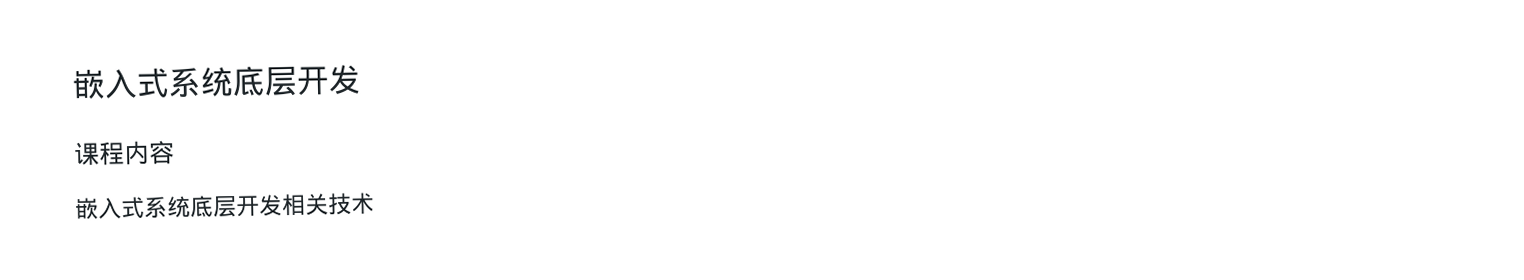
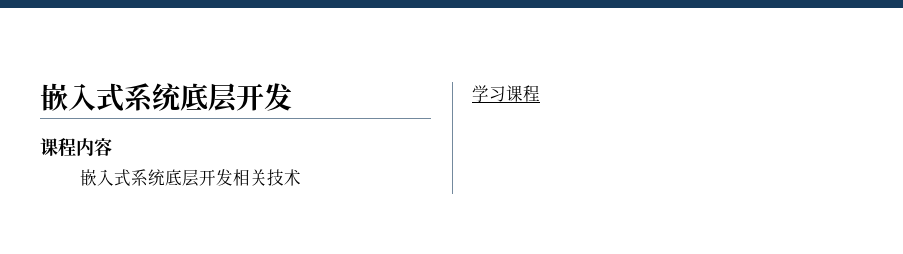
+ 学习课程

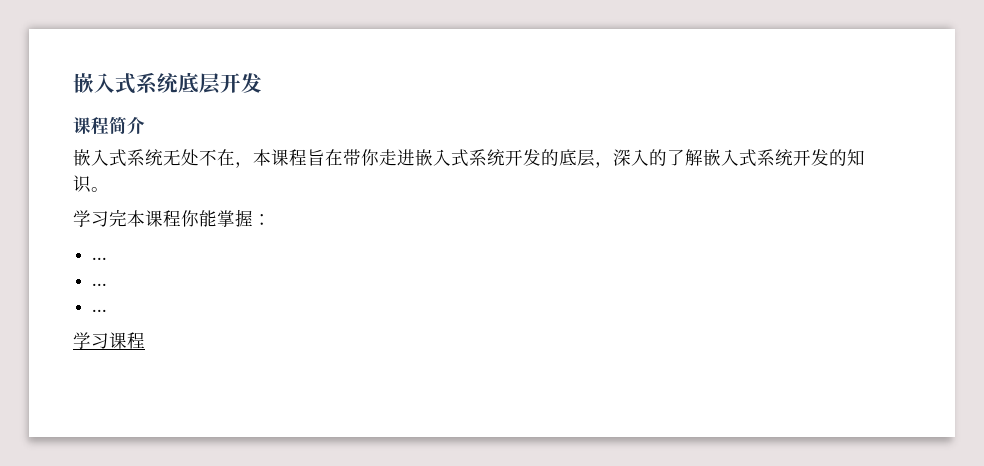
- 课程内容
- 嵌入式系统底层开发相关技术
+ 课程简介
+ 嵌入式系统无处不在，本课程旨在带你走进嵌入式系统开发的底层，深入的了解嵌入式系统开发的知识。
+ 学习完本课程你能掌握：
+ ...
+ ...
+ ...

